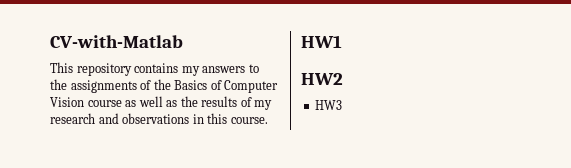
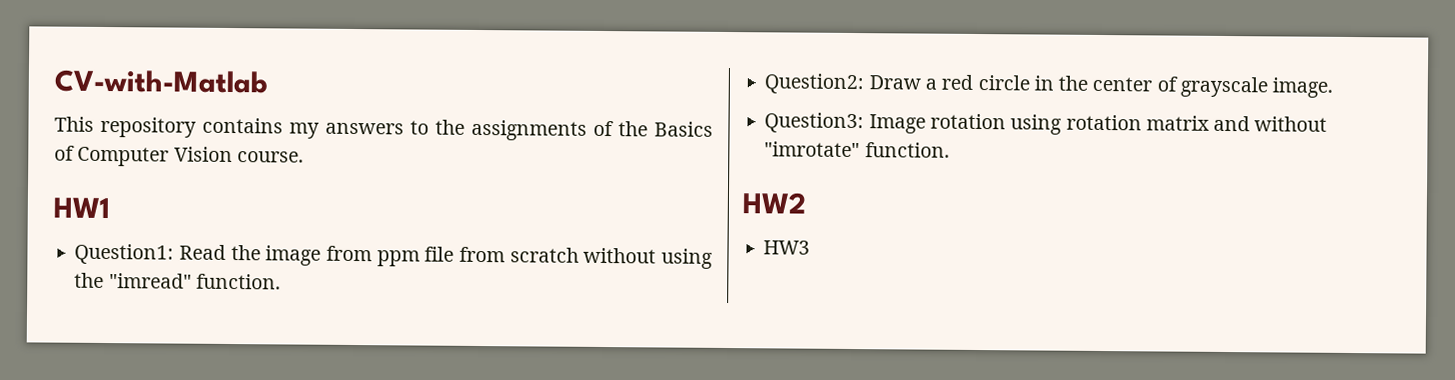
- This repository contains my answers to the assignments of the Basics of Computer Vision course as well as the results of my research and observations in this course.
+ This repository contains my answers to the assignments of the Basics of Computer Vision course.
  HW1
+ Question1: Read the image from ppm file from scratch without using the "imread" function.
+ Question2: Draw a red circle in the center of grayscale image.
+ Question3: Image rotation using rotation matrix and without "imrotate" function.

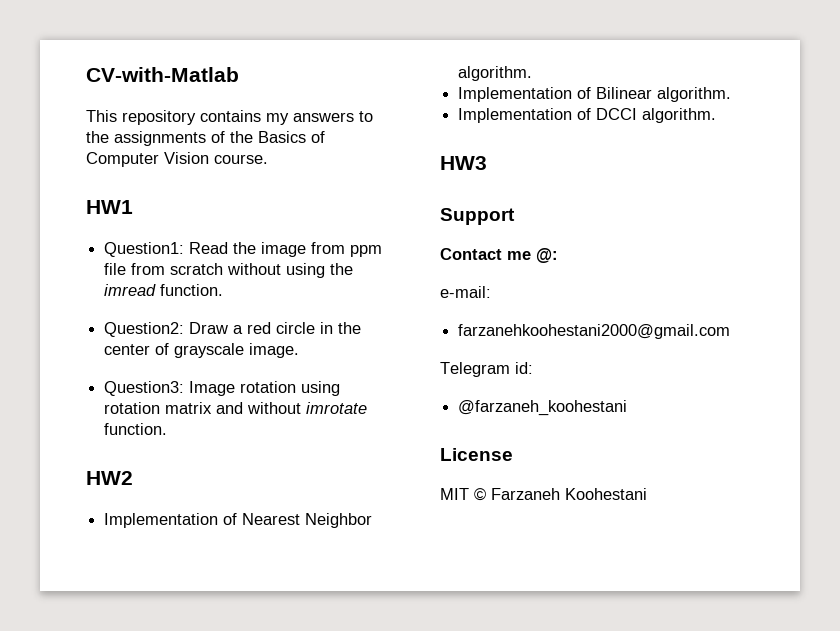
- Question1: Read the image from ppm file from scratch without using the "imread" function.
+ Question1: Read the image from ppm file from scratch without using the imread function.
- Question3: Image rotation using rotation matrix and without "imrotate" function.
+ Question3: Image rotation using rotation matrix and without imrotate function.
+ Implementation of Nearest Neighbor algorithm.
+ Implementation of Bilinear algorithm.
+ Implementation of DCCI algorithm.
  HW3
+ Support
+ Contact me @:
+ e-mail:
+ farzanehkoohestani2000@gmail.com
+ Telegram id:
+ @farzaneh_koohestani
+ License
+ MIT © Farzaneh Koohestani

